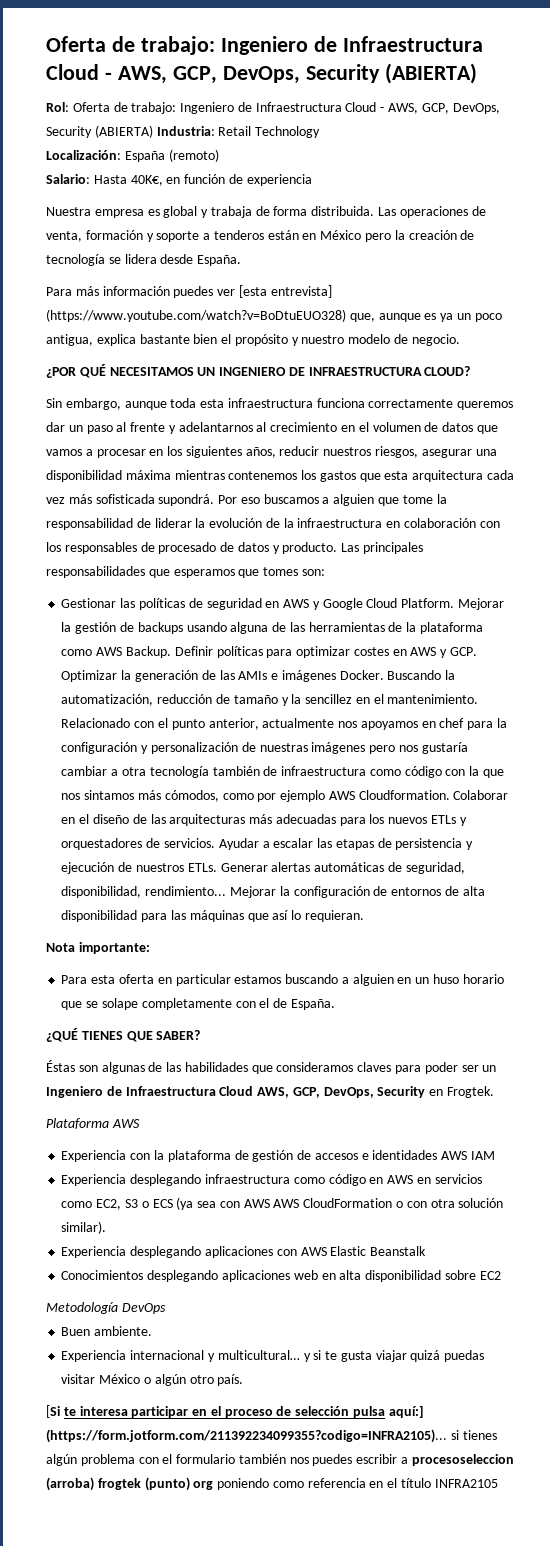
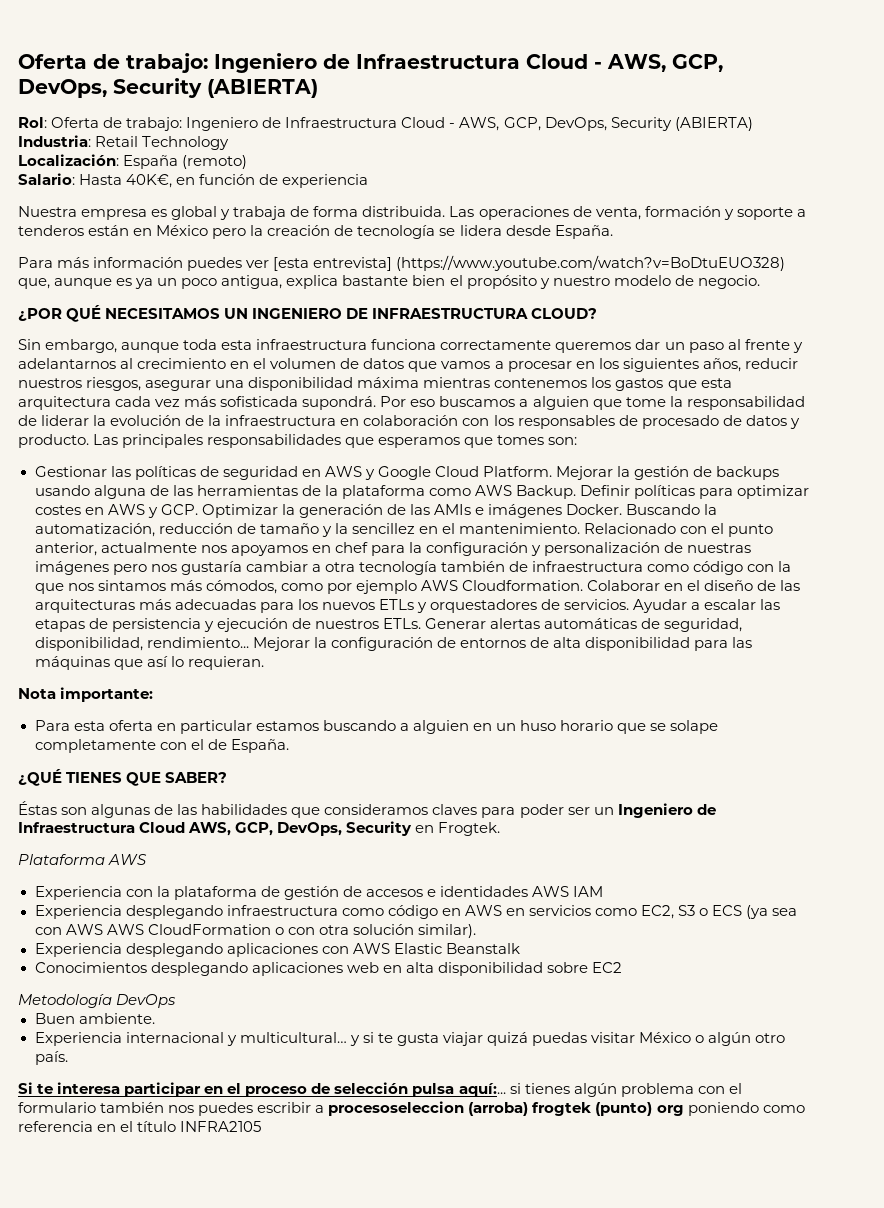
- [Si te interesa participar en el proceso de selección pulsa aquí:] (https://form.jotform.com/211392234099355?codigo=INFRA2105)... si tienes algún problema con el formulario también nos puedes escribir a procesoseleccion (arroba) frogtek (punto) org poniendo como referencia en el título INFRA2105
+ Si te interesa participar en el proceso de selección pulsa aquí:... si tienes algún problema con el formulario también nos puedes escribir a procesoseleccion (arroba) frogtek (punto) org poniendo como referencia en el título INFRA2105

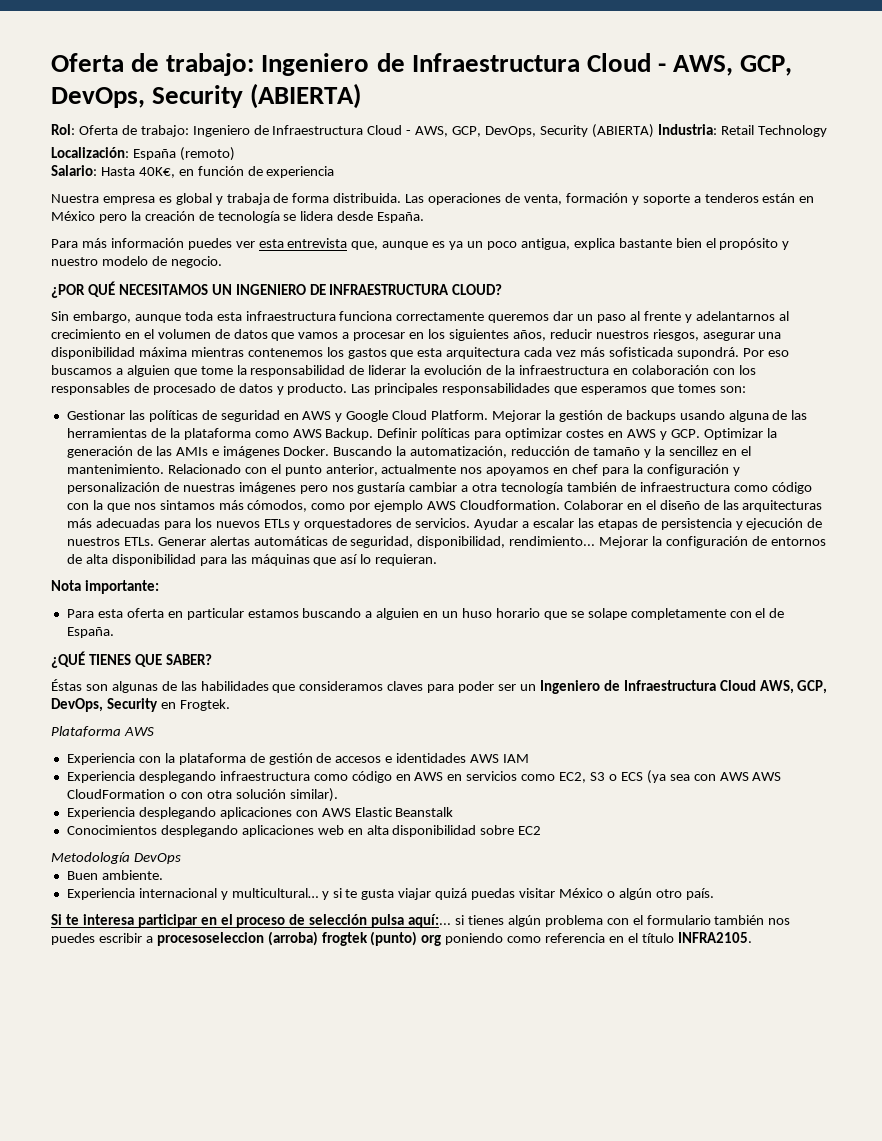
- Para más información puedes ver [esta entrevista] (https://www.youtube.com/watch?v=BoDtuEUO328) que, aunque es ya un poco antigua, explica bastante bien el propósito y nuestro modelo de negocio.
+ Para más información puedes ver esta entrevista que, aunque es ya un poco antigua, explica bastante bien el propósito y nuestro modelo de negocio.
- Si te interesa participar en el proceso de selección pulsa aquí:... si tienes algún problema con el formulario también nos puedes escribir a procesoseleccion (arroba) frogtek (punto) org poniendo como referencia en el título INFRA2105
+ Si te interesa participar en el proceso de selección pulsa aquí:... si tienes algún problema con el formulario también nos puedes escribir a procesoseleccion (arroba) frogtek (punto) org poniendo como referencia en el título INFRA2105.

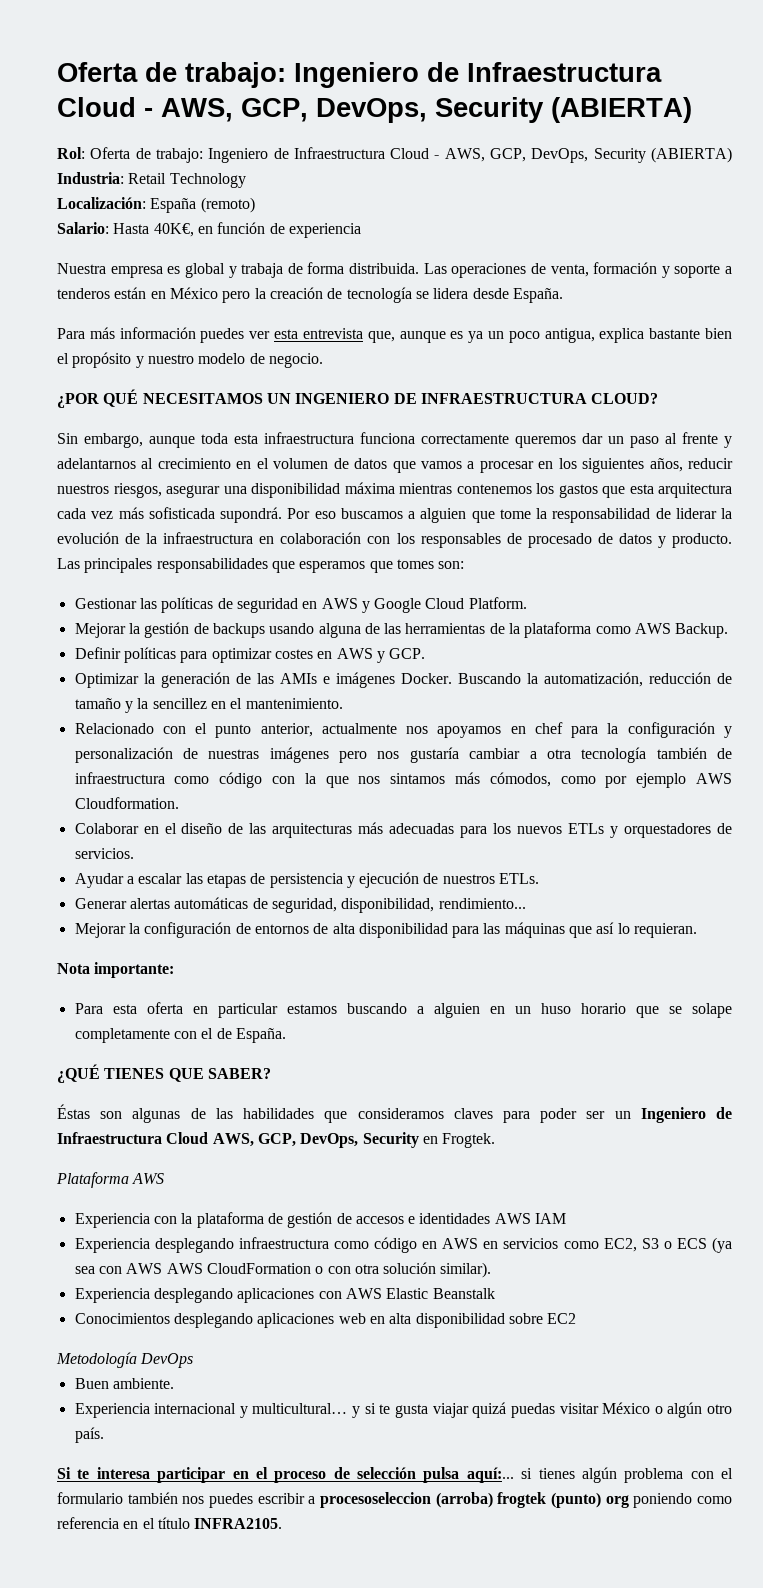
- Gestionar las políticas de seguridad en AWS y Google Cloud Platform. Mejorar la gestión de backups usando alguna de las herramientas de la plataforma como AWS Backup. Definir políticas para optimizar costes en AWS y GCP. Optimizar la generación de las AMIs e imágenes Docker.
+ Gestionar las políticas de seguridad en AWS y Google Cloud Platform.
+ Mejorar la gestión de backups usando alguna de las herramientas de la plataforma como AWS Backup.
+ Definir políticas para optimizar costes en AWS y GCP.
+ Optimizar la generación de las AMIs e imágenes Docker.
- Buscando la automatización, reducción de tamaño y la sencillez en el mantenimiento. Relacionado con el punto anterior, actualmente nos apoyamos en chef para la configuración y personalización de nuestras imágenes pero nos gustaría cambiar a otra tecnología también de infraestructura como código con la que nos sintamos más cómodos, como por ejemplo AWS Cloudformation. Colaborar en el diseño de las arquitecturas más adecuadas para los nuevos ETLs y orquestadores de servicios. Ayudar a escalar las etapas de persistencia y ejecución de nuestros ETLs. Generar alertas automáticas de seguridad, disponibilidad, rendimiento... Mejorar la configuración de entornos de alta disponibilidad para las máquinas que así lo requieran.
+ Buscando la automatización, reducción de tamaño y la sencillez en el mantenimiento.
+ Relacionado con el punto anterior, actualmente nos apoyamos en chef para la configuración y personalización de nuestras imágenes pero nos gustaría cambiar a otra tecnología también de infraestructura como código con la que nos sintamos más cómodos, como por ejemplo AWS Cloudformation.
+ Colaborar en el diseño de las arquitecturas más adecuadas para los nuevos ETLs y orquestadores de servicios.
+ Ayudar a escalar las etapas de persistencia y ejecución de nuestros ETLs.
+ Generar alertas automáticas de seguridad, disponibilidad, rendimiento...
+ Mejorar la configuración de entornos de alta disponibilidad para las máquinas que así lo requieran.

